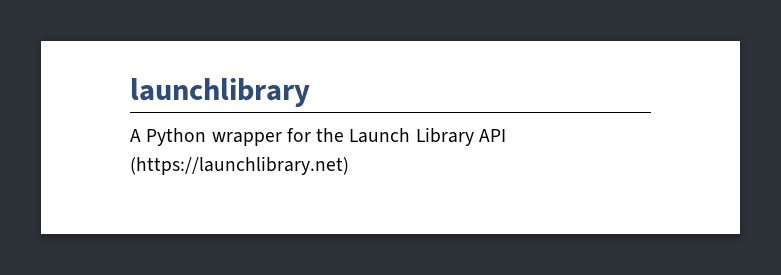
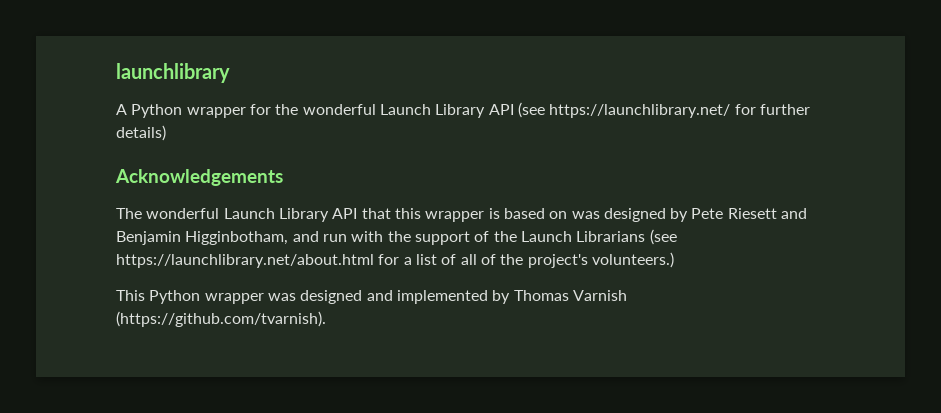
- A Python wrapper for the Launch Library API (https://launchlibrary.net)
+ A Python wrapper for the wonderful Launch Library API (see https://launchlibrary.net/ for further details)
+ Acknowledgements
+ The wonderful Launch Library API that this wrapper is based on was designed by Pete Riesett and Benjamin Higginbotham, and run with the support of the Launch Librarians (see https://launchlibrary.net/about.html for a list of all of the project's volunteers.)
+ This Python wrapper was designed and implemented by Thomas Varnish (https://github.com/tvarnish).

